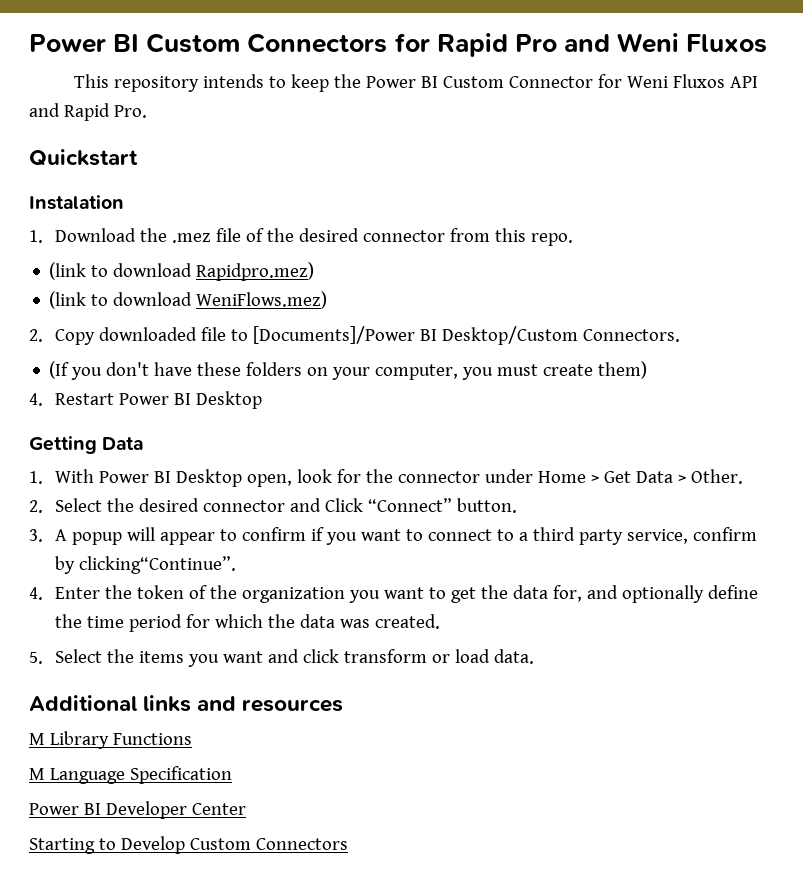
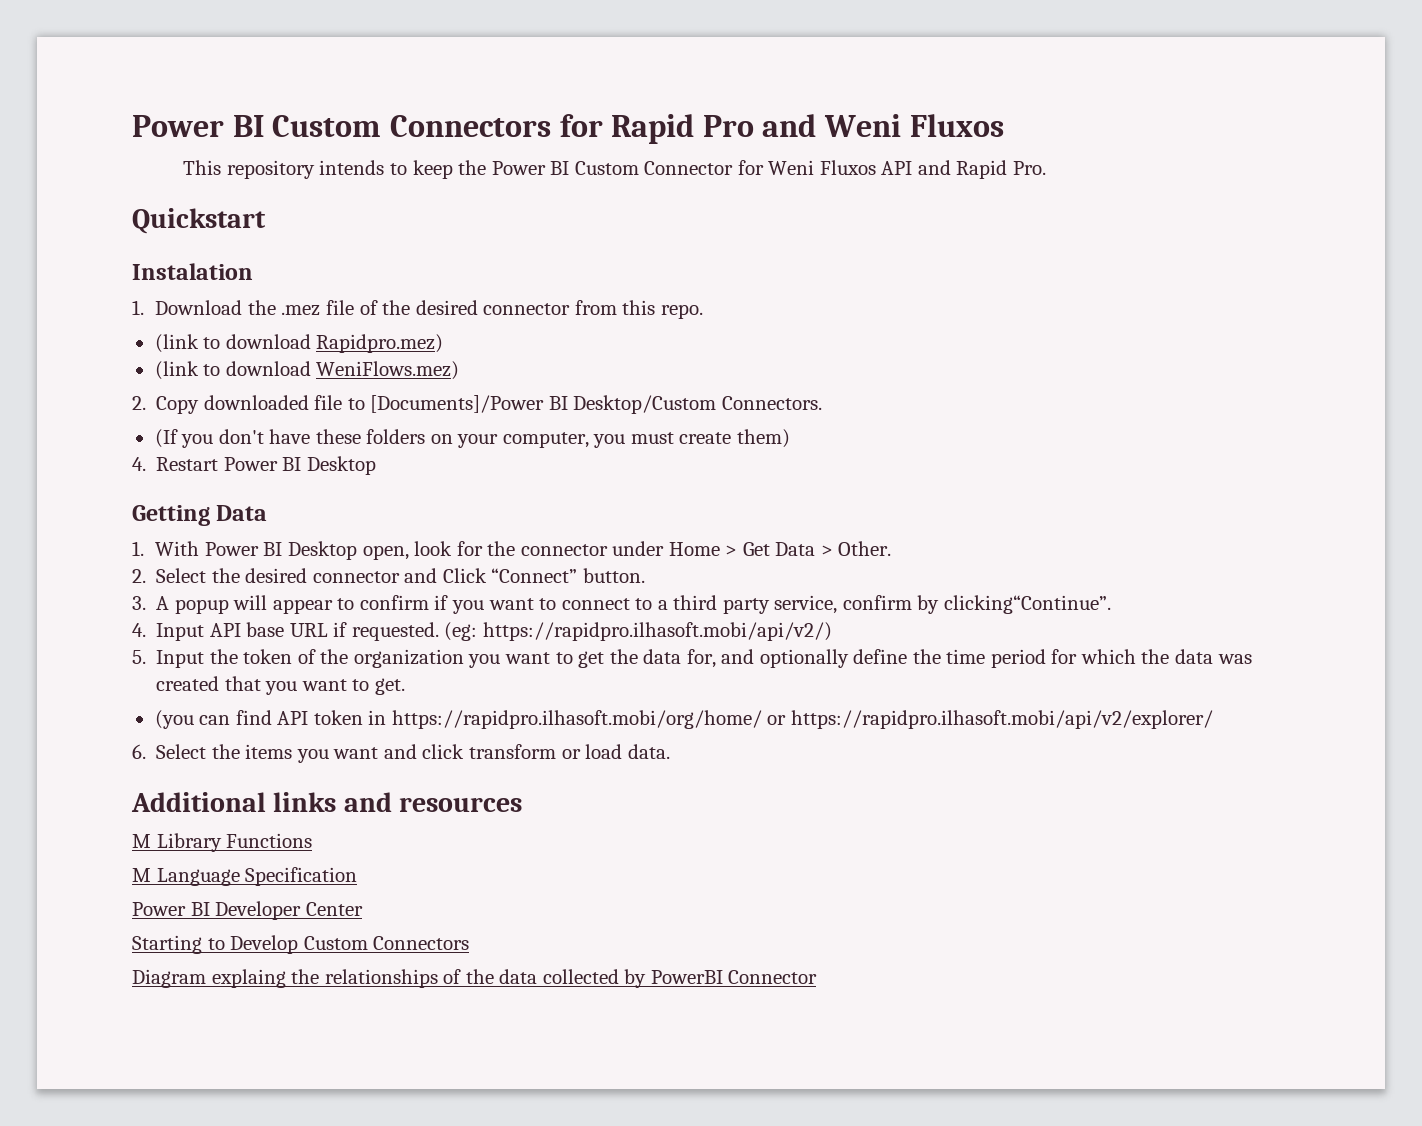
- 4. Enter the token of the organization you want to get the data for, and optionally define the time period for which the data was created.
- 5. Select the items you want and click transform or load data.
+ 4. Input API base URL if requested. (eg: https://rapidpro.ilhasoft.mobi/api/v2/)
+ 5. Input the token of the organization you want to get the data for, and optionally define the time period for which the data was created that you want to get.
+ (you can find API token in https://rapidpro.ilhasoft.mobi/org/home/ or https://rapidpro.ilhasoft.mobi/api/v2/explorer/
+ 6. Select the items you want and click transform or load data.
+ Diagram explaing the relationships of the data collected by PowerBI Connector

